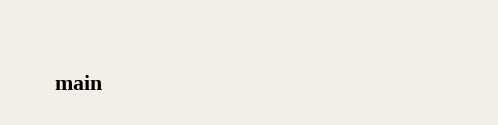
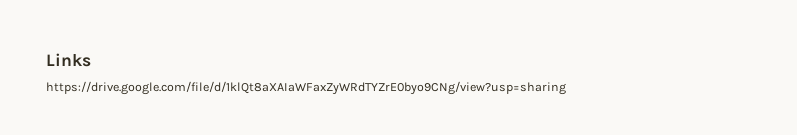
- main
+ Links
+ https://drive.google.com/file/d/1klQt8aXAIaWFaxZyWRdTYZrE0byo9CNg/view?usp=sharing

